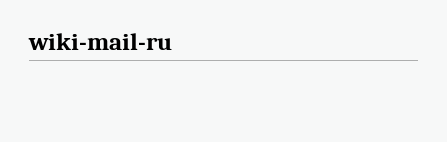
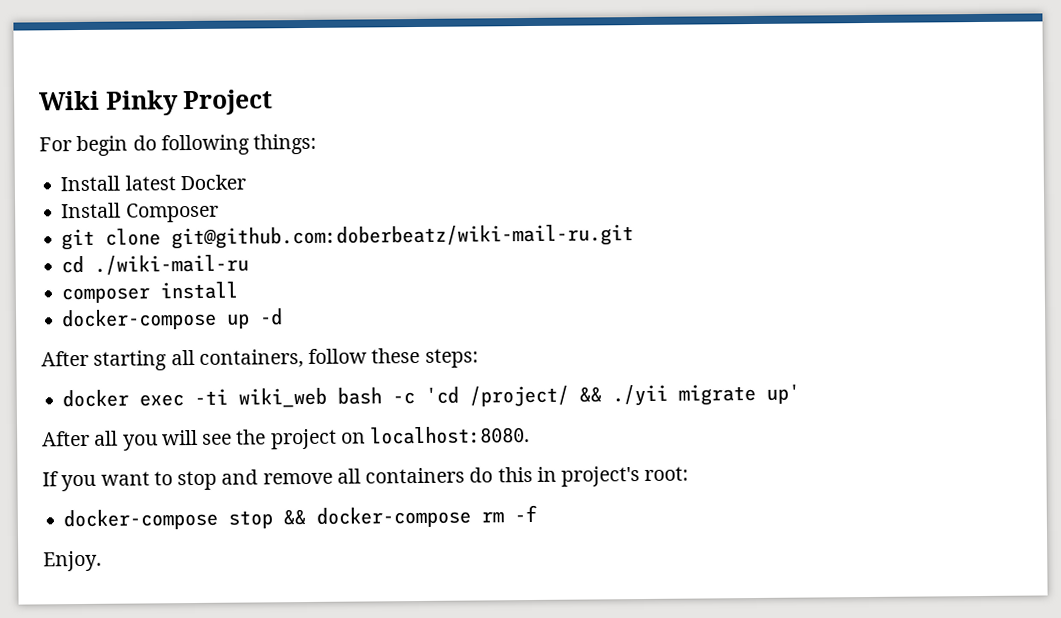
- wiki-mail-ru
+ Wiki Pinky Project
+ For begin do following things:
+ Install latest Docker
+ Install Composer
+ git clone git@github.com:doberbeatz/wiki-mail-ru.git
+ cd ./wiki-mail-ru
+ composer install
+ docker-compose up -d
+ After starting all containers, follow these steps:
+ docker exec -ti wiki_web bash -c 'cd /project/ && ./yii migrate up'
+ After all you will see the project on localhost:8080.
+ If you want to stop and remove all containers do this in project's root:
+ docker-compose stop && docker-compose rm -f
+ Enjoy.

